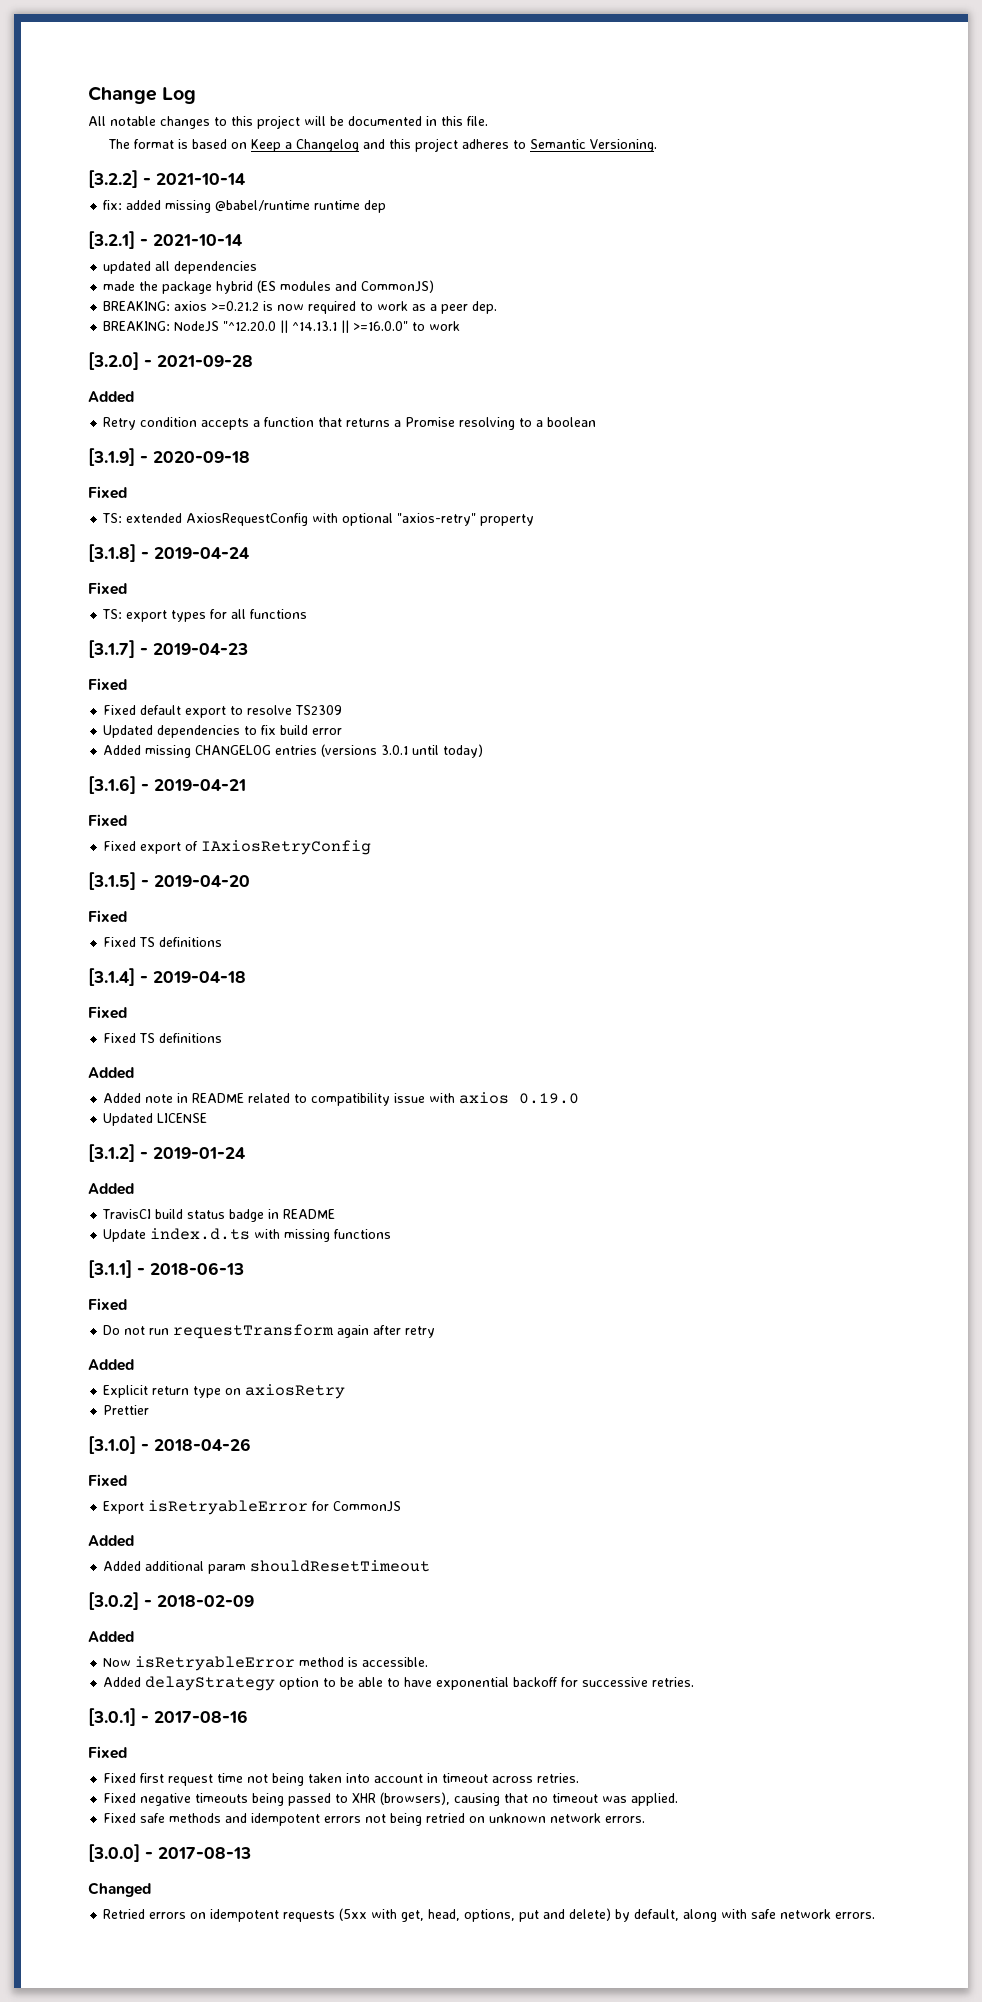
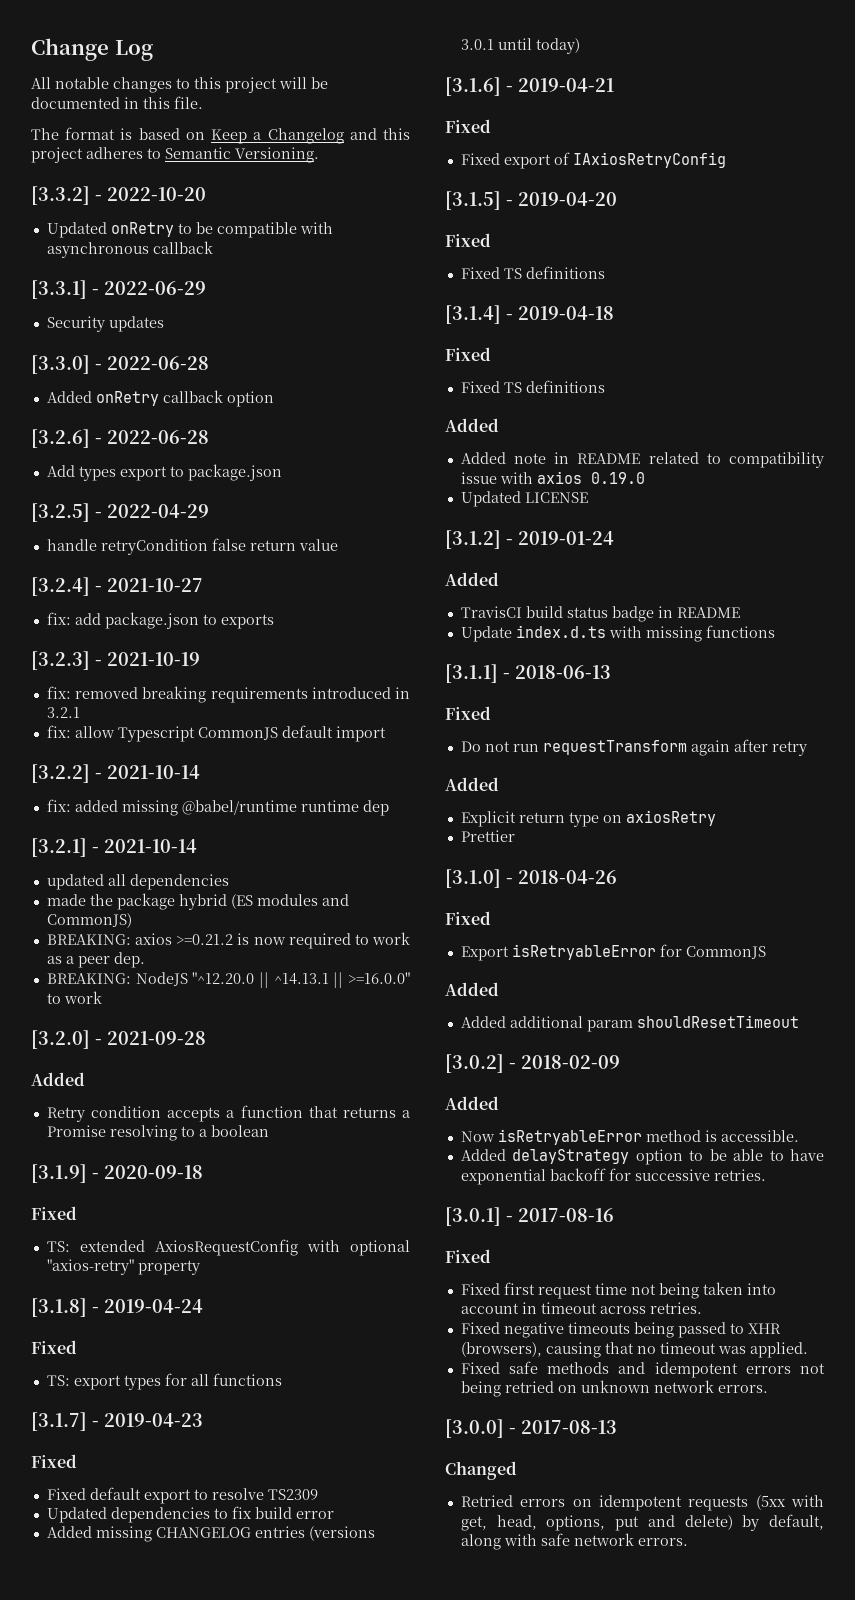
+ [3.3.2] - 2022-10-20
+ Updated onRetry to be compatible with asynchronous callback
+ [3.3.1] - 2022-06-29
+ Security updates
+ [3.3.0] - 2022-06-28
+ Added onRetry callback option
+ [3.2.6] - 2022-06-28
+ Add types export to package.json
+ [3.2.5] - 2022-04-29
+ handle retryCondition false return value
+ [3.2.4] - 2021-10-27
+ fix: add package.json to exports
+ [3.2.3] - 2021-10-19
+ fix: removed breaking requirements introduced in 3.2.1
+ fix: allow Typescript CommonJS default import

